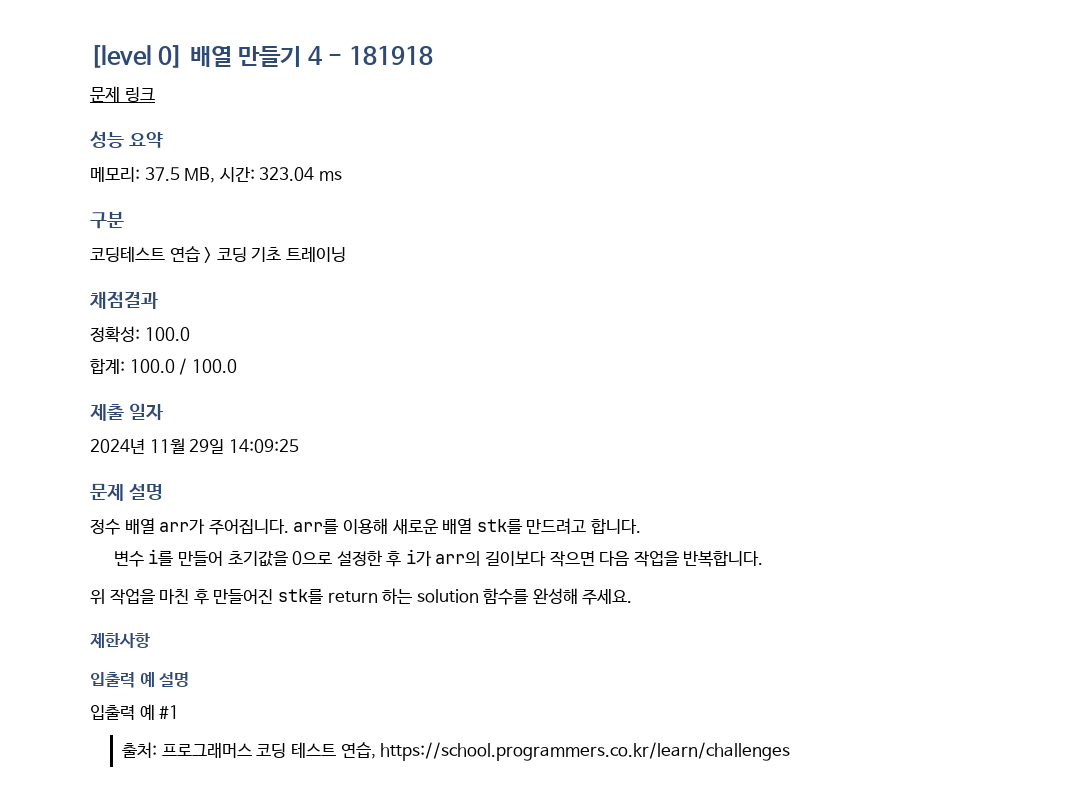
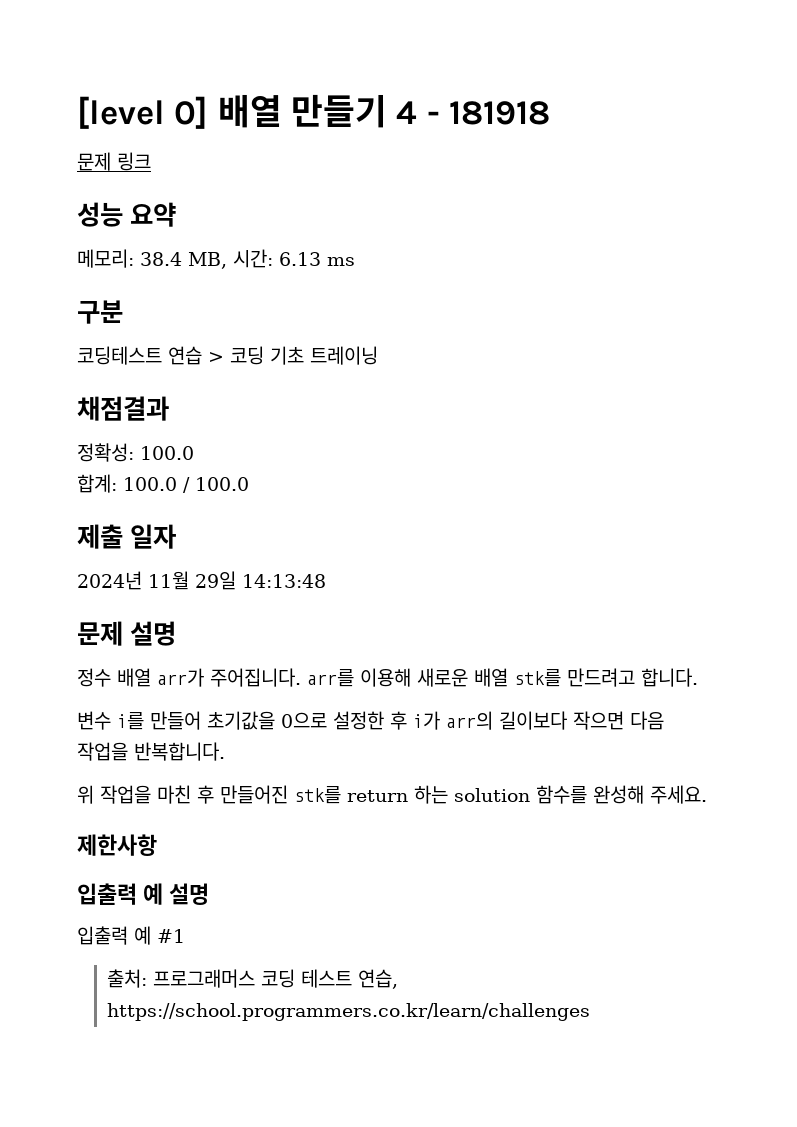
- 메모리: 37.5 MB, 시간: 323.04 ms
+ 메모리: 38.4 MB, 시간: 6.13 ms
- 2024년 11월 29일 14:09:25
+ 2024년 11월 29일 14:13:48

